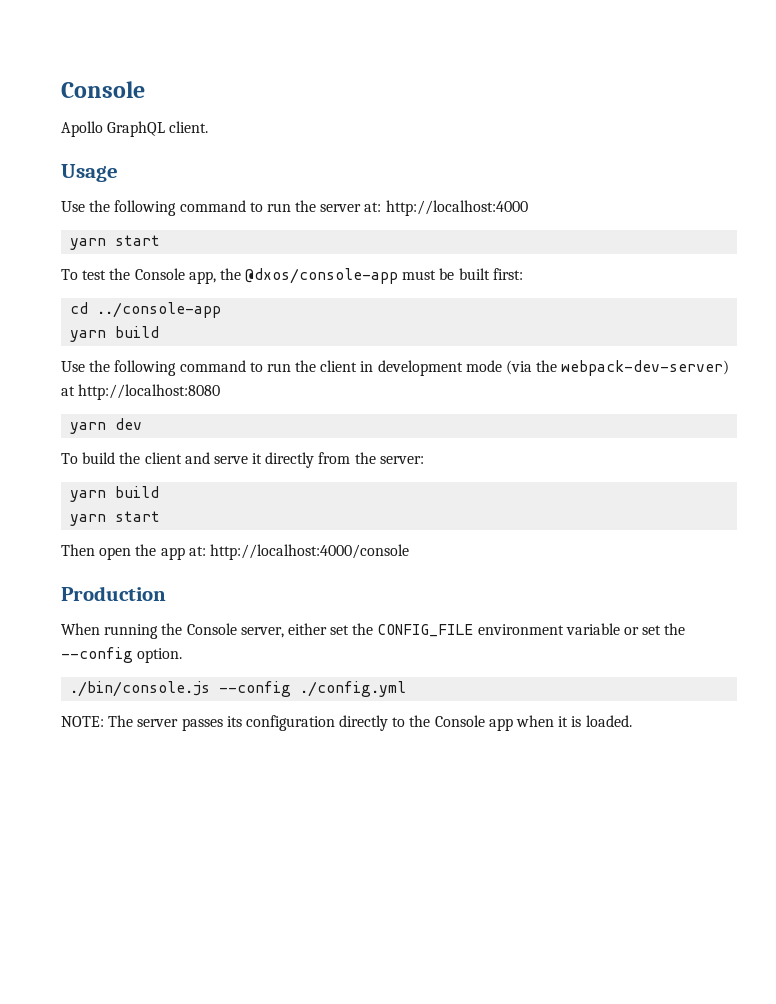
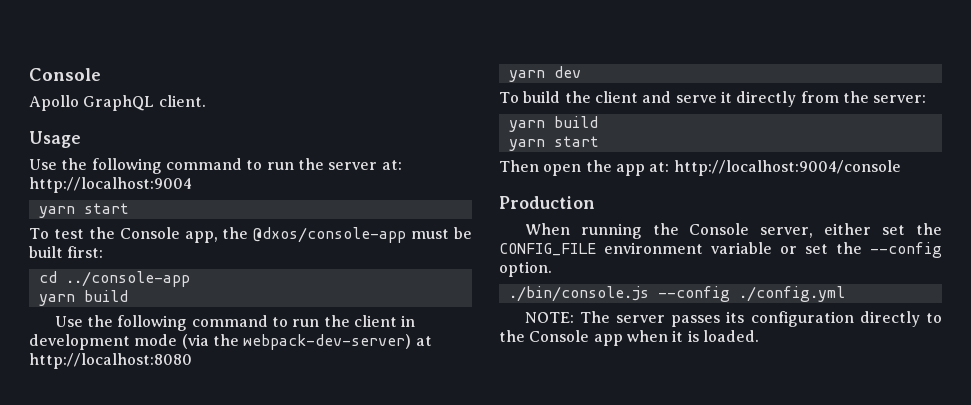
- Use the following command to run the server at: http://localhost:4000
+ Use the following command to run the server at: http://localhost:9004
- Then open the app at: http://localhost:4000/console
+ Then open the app at: http://localhost:9004/console

